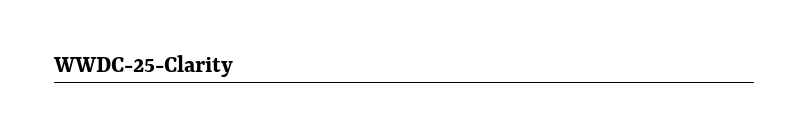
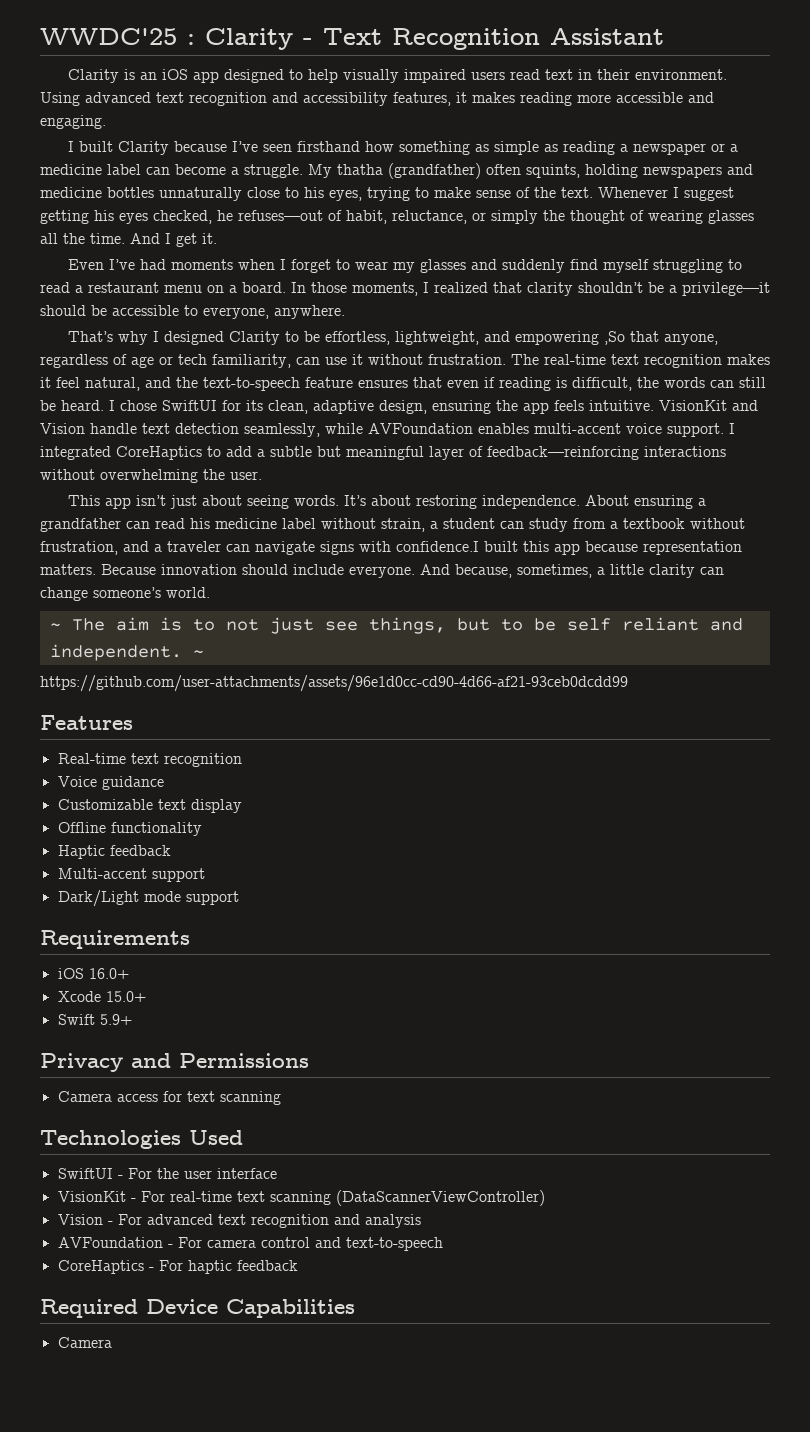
- WWDC-25-Clarity
+ WWDC'25 : Clarity - Text Recognition Assistant
+ Clarity is an iOS app designed to help visually impaired users read text in their environment. Using advanced text recognition and accessibility features, it makes reading more accessible and engaging.
+ I built Clarity because I’ve seen firsthand how something as simple as reading a newspaper or a medicine label can become a struggle. My thatha (grandfather) often squints, holding newspapers and medicine bottles unnaturally close to his eyes, trying to make sense of the text. Whenever I suggest getting his eyes checked, he refuses—out of habit, reluctance, or simply the thought of wearing glasses all the time. And I get it.
+ Even I’ve had moments when I forget to wear my glasses and suddenly find myself struggling to read a restaurant menu on a board. In those moments, I realized that clarity shouldn’t be a privilege—it should be accessible to everyone, anywhere.
+ That’s why I designed Clarity to be effortless, lightweight, and empowering ,So that anyone, regardless of age or tech familiarity, can use it without frustration. The real-time text recognition makes it feel natural, and the text-to-speech feature ensures that even if reading is difficult, the words can still be heard. I chose SwiftUI for its clean, adaptive design, ensuring the app feels intuitive. VisionKit and Vision handle text detection seamlessly, while AVFoundation enables multi-accent voice support. I integrated CoreHaptics to add a subtle but meaningful layer of feedback—reinforcing interactions without overwhelming the user.
+ This app isn’t just about seeing words. It’s about restoring independence. About ensuring a grandfather can read his medicine label without strain, a student can study from a textbook without frustration, and a traveler can navigate signs with confidence.I built this app because representation matters. Because innovation should include everyone. And because, sometimes, a little clarity can change someone’s world.
+ ~ The aim is to not just see things, but to be self reliant and independent. ~
+ https://github.com/user-attachments/assets/96e1d0cc-cd90-4d66-af21-93ceb0dcdd99
+ Features
+ Real-time text recognition
+ Voice guidance
+ Customizable text display
+ Offline functionality
+ Haptic feedback
+ Multi-accent support
+ Dark/Light mode support
+ Requirements
+ iOS 16.0+
+ Xcode 15.0+
+ Swift 5.9+
+ Privacy and Permissions
+ Camera access for text scanning
+ Technologies Used
+ SwiftUI - For the user interface
+ VisionKit - For real-time text scanning (DataScannerViewController)
+ Vision - For advanced text recognition and analysis
+ AVFoundation - For camera control and text-to-speech
+ CoreHaptics - For haptic feedback
+ Required Device Capabilities
+ Camera

